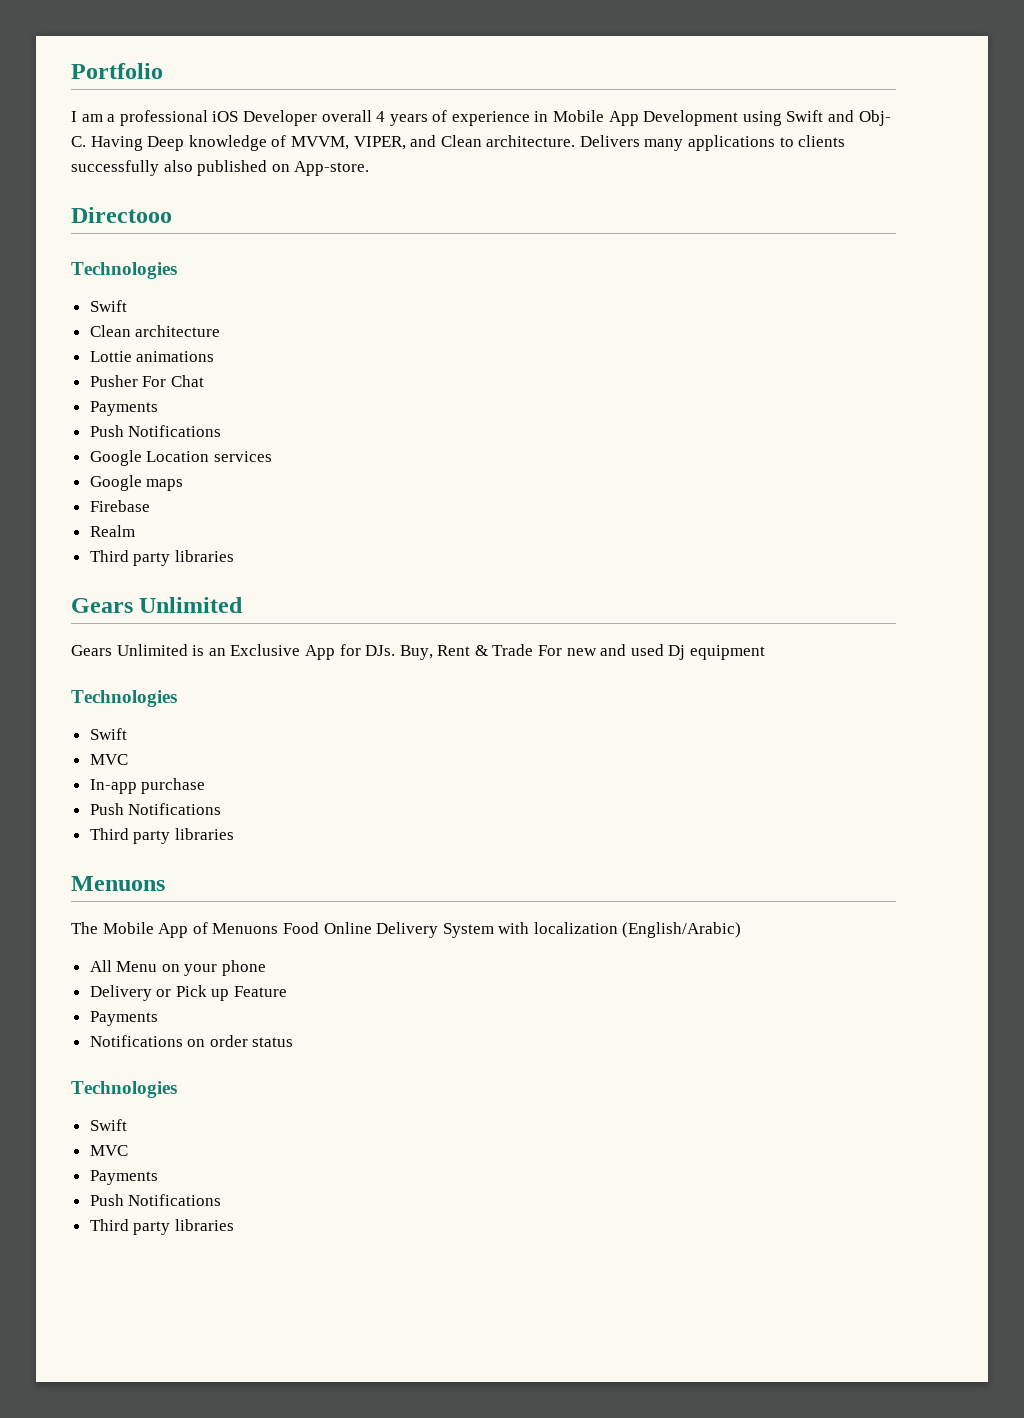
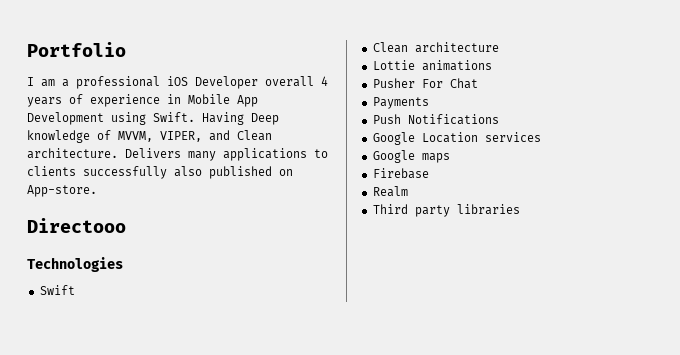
- I am a professional iOS Developer overall 4 years of experience in Mobile App Development using Swift and Obj- C. Having Deep knowledge of MVVM, VIPER, and Clean architecture.
+ I am a professional iOS Developer overall 4 years of experience in Mobile App Development using Swift. Having Deep knowledge of MVVM, VIPER, and Clean architecture.
  Realm
- Third party libraries
- Gears Unlimited
- Gears Unlimited is an Exclusive App for DJs. Buy, Rent & Trade For new and used Dj equipment
- Technologies
- Swift
- MVC
- In-app purchase
- Push Notifications
- Third party libraries
- Menuons
- The Mobile App of Menuons Food Online Delivery System with localization (English/Arabic)
- All Menu on your phone
- Delivery or Pick up Feature
- Payments
- Notifications on order status
- Technologies
- Swift
- MVC
- Payments
- Push Notifications

